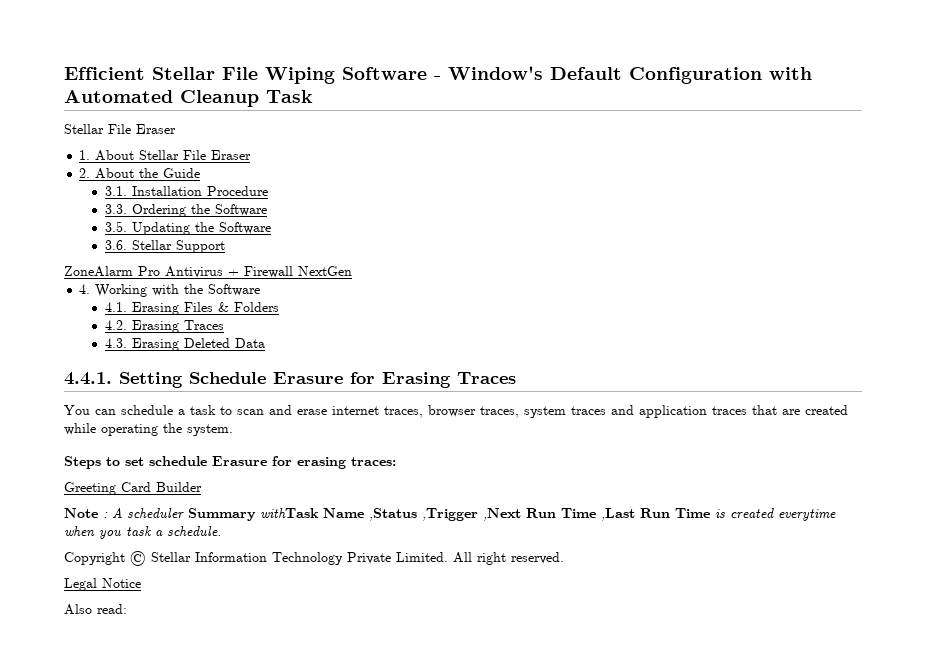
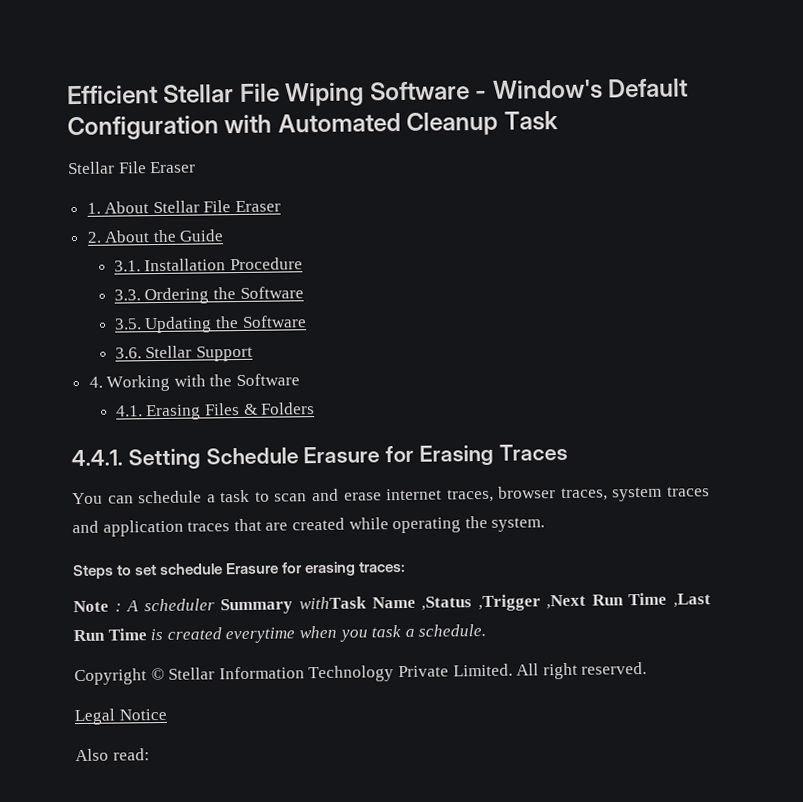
- ZoneAlarm Pro Antivirus + Firewall NextGen
- 4.2. Erasing Traces
- 4.3. Erasing Deleted Data
- Greeting Card Builder

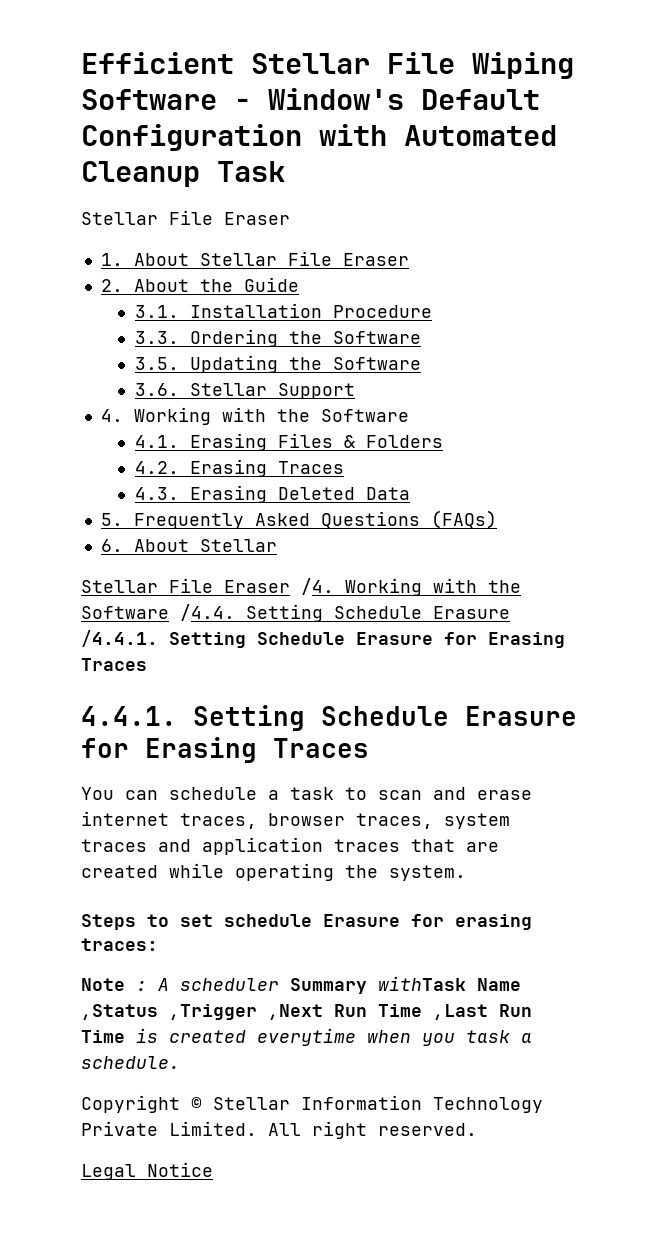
+ 4.2. Erasing Traces
+ 4.3. Erasing Deleted Data
+ 5. Frequently Asked Questions (FAQs)
+ 6. About Stellar
+ Stellar File Eraser /4. Working with the Software /4.4. Setting Schedule Erasure /4.4.1. Setting Schedule Erasure for Erasing Traces
- Also read:

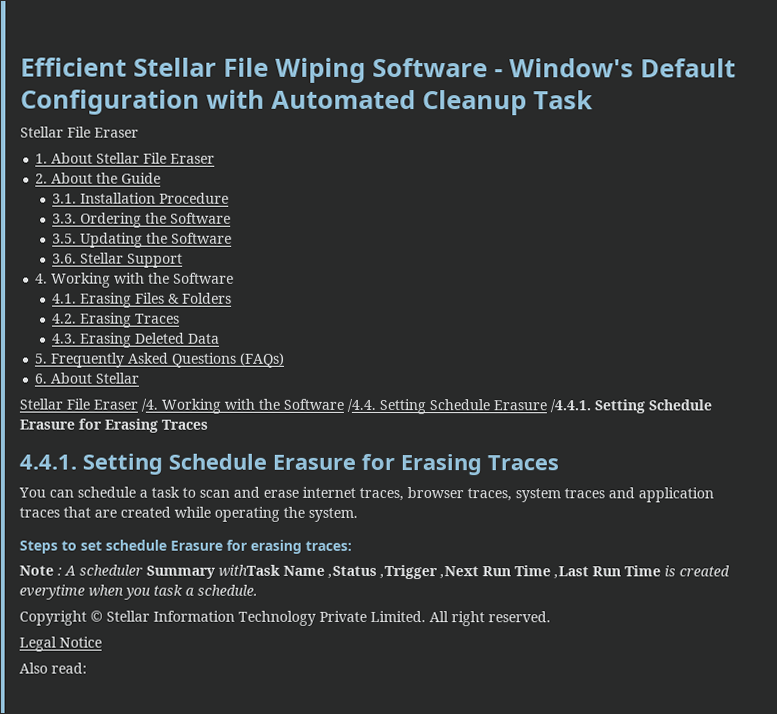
+ Also read:

